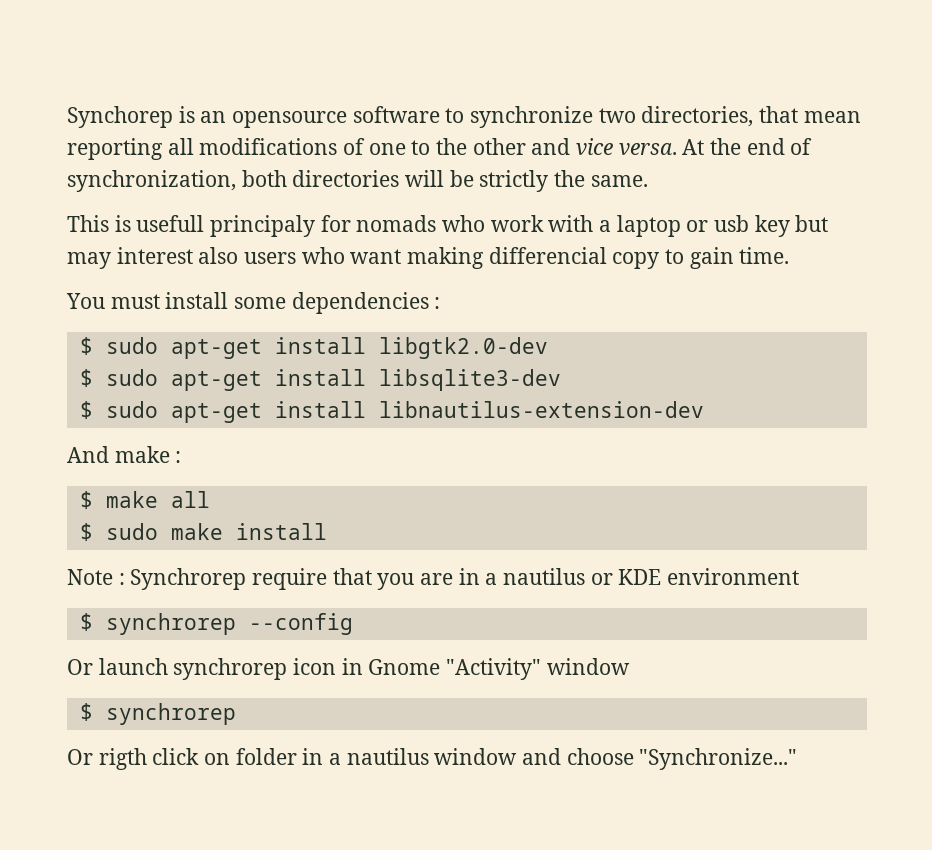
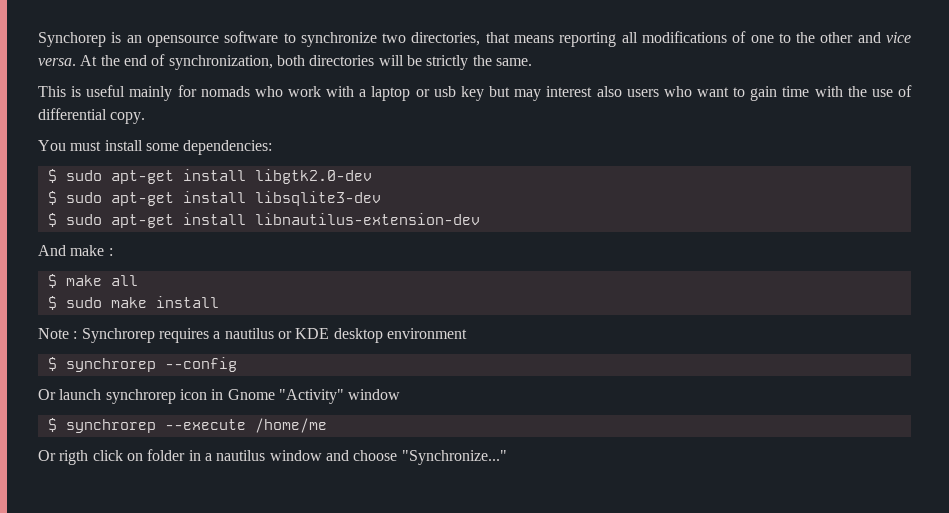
- Synchorep is an opensource software to synchronize two directories, that mean reporting all modifications of one to the other and vice versa.
+ Synchorep is an opensource software to synchronize two directories, that means reporting all modifications of one to the other and vice versa.
- This is usefull principaly for nomads who work with a laptop or usb key but may interest also users who want making differencial copy to gain time.
+ This is useful mainly for nomads who work with a laptop or usb key but may interest also users who want to gain time with the use of differential copy.
- You must install some dependencies :
+ You must install some dependencies:
- Note : Synchrorep require that you are in a nautilus or KDE environment
+ Note : Synchrorep requires a nautilus or KDE desktop environment
  Or launch synchrorep icon in Gnome "Activity" window
- $ synchrorep
+ $ synchrorep --execute /home/me

